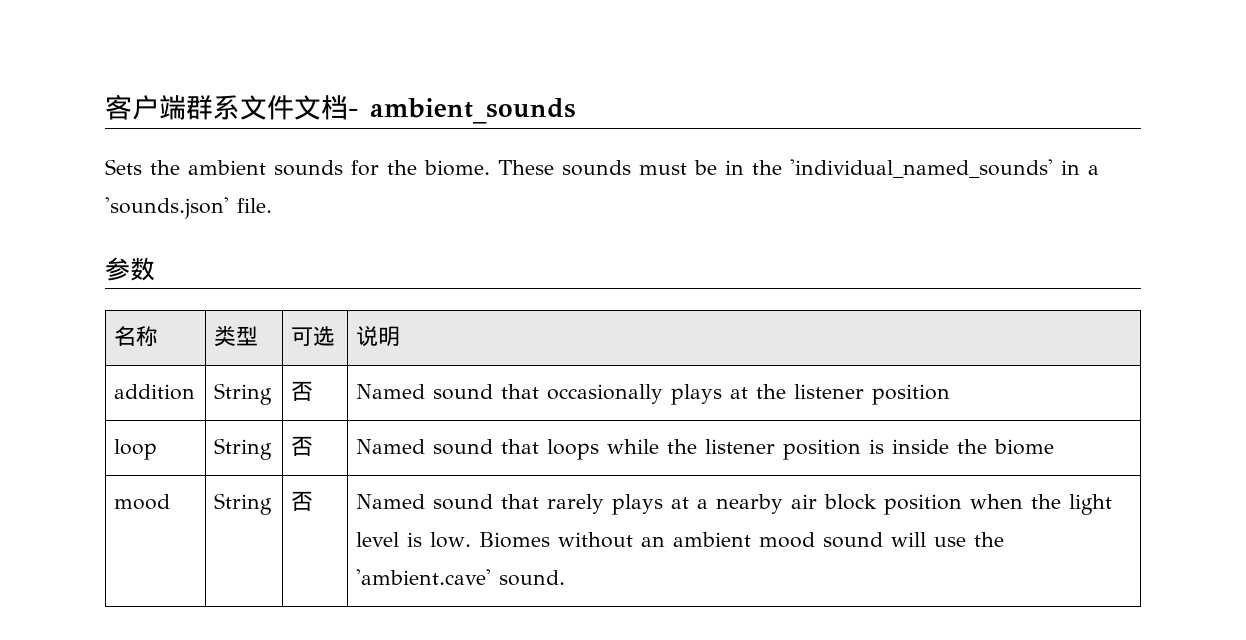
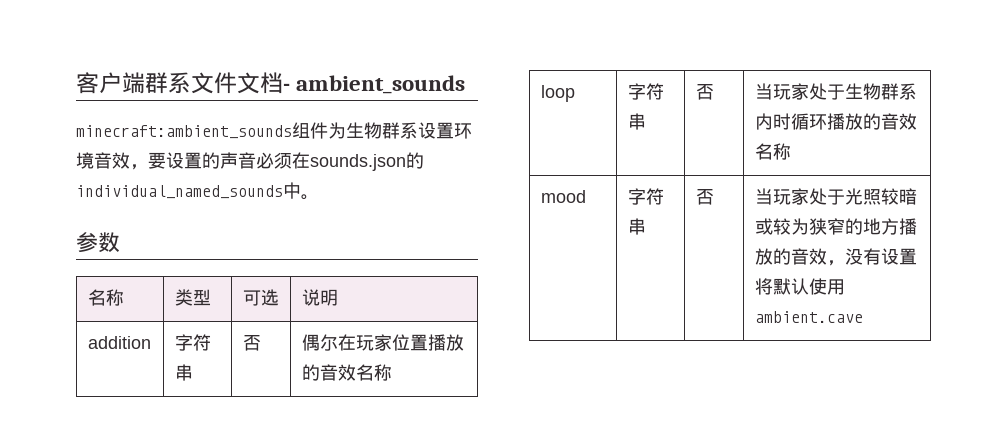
- Sets the ambient sounds for the biome. These sounds must be in the 'individual_named_sounds' in a 'sounds.json' file.
+ minecraft:ambient_sounds组件为生物群系设置环境音效，要设置的声音必须在sounds.json的individual_named_sounds中。
- addition | String | 否 | Named sound that occasionally plays at the listener position
+ addition | 字符串 | 否 | 偶尔在玩家位置播放的音效名称
- loop | String | 否 | Named sound that loops while the listener position is inside the biome
+ loop | 字符串 | 否 | 当玩家处于生物群系内时循环播放的音效名称
- mood | String | 否 | Named sound that rarely plays at a nearby air block position when the light level is low. Biomes without an ambient mood sound will use the 'ambient.cave' sound.
+ mood | 字符串 | 否 | 当玩家处于光照较暗或较为狭窄的地方播放的音效，没有设置将默认使用ambient.cave

